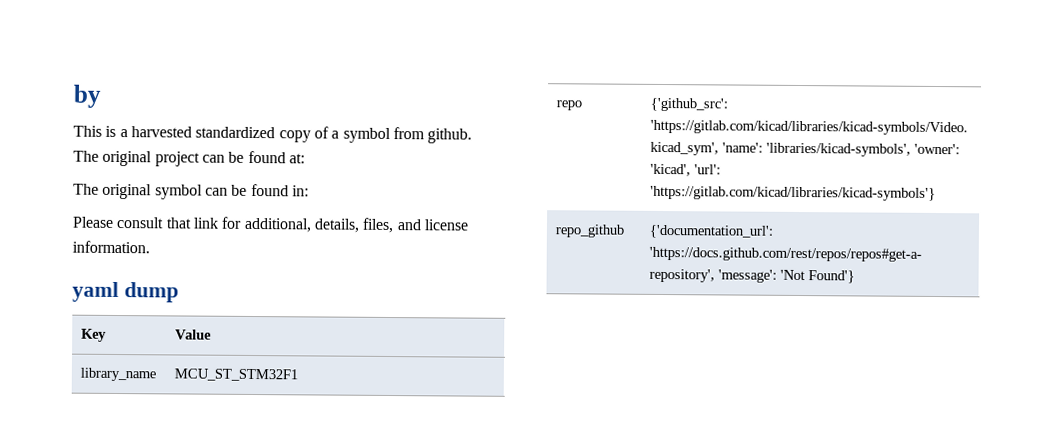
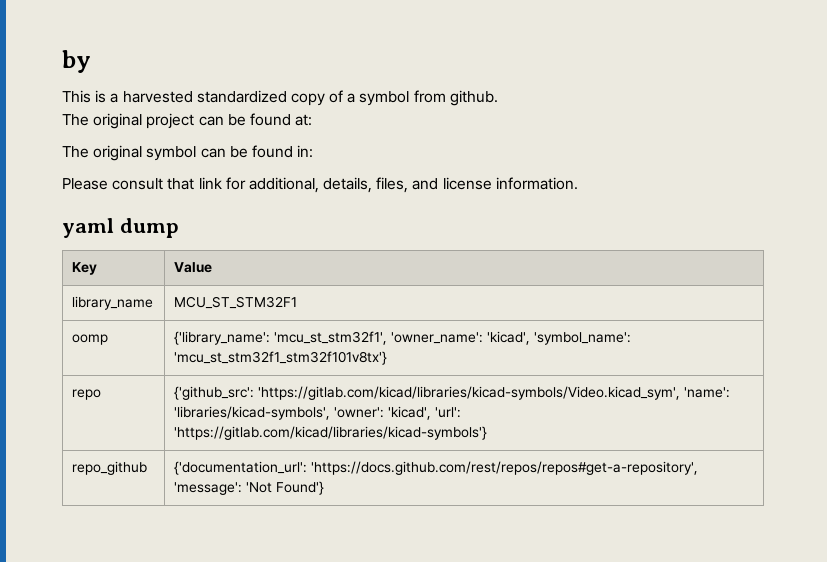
+ oomp | {'library_name': 'mcu_st_stm32f1', 'owner_name': 'kicad', 'symbol_name': 'mcu_st_stm32f1_stm32f101v8tx'}

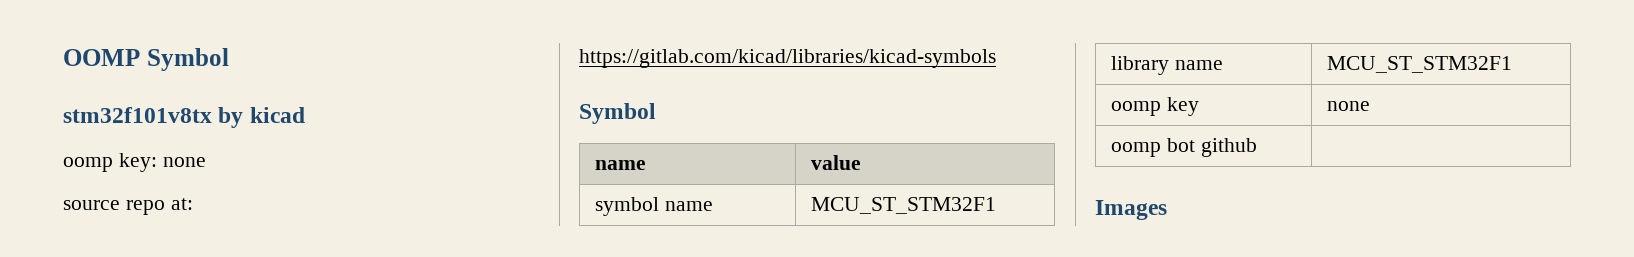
- by
- This is a harvested standardized copy of a symbol from github.
- The original project can be found at:
- The original symbol can be found in:
- Please consult that link for additional, details, files, and license information.
- yaml dump
- Key | Value
- library_name | MCU_ST_STM32F1
- oomp | {'library_name': 'mcu_st_stm32f1', 'owner_name': 'kicad', 'symbol_name': 'mcu_st_stm32f1_stm32f101v8tx'}
- repo | {'github_src': 'https://gitlab.com/kicad/libraries/kicad-symbols/Video.kicad_sym', 'name': 'libraries/kicad-symbols', 'owner': 'kicad', 'url': 'https://gitlab.com/kicad/libraries/kicad-symbols'}
- repo_github | {'documentation_url': 'https://docs.github.com/rest/repos/repos#get-a-repository', 'message': 'Not Found'}
+ OOMP Symbol
+ stm32f101v8tx by kicad
+ oomp key: none
+ source repo at: https://gitlab.com/kicad/libraries/kicad-symbols
+ Symbol
+ name | value
+ symbol name | MCU_ST_STM32F1
+ library name | MCU_ST_STM32F1
+ oomp key | none
+ oomp bot github |
+ Images

